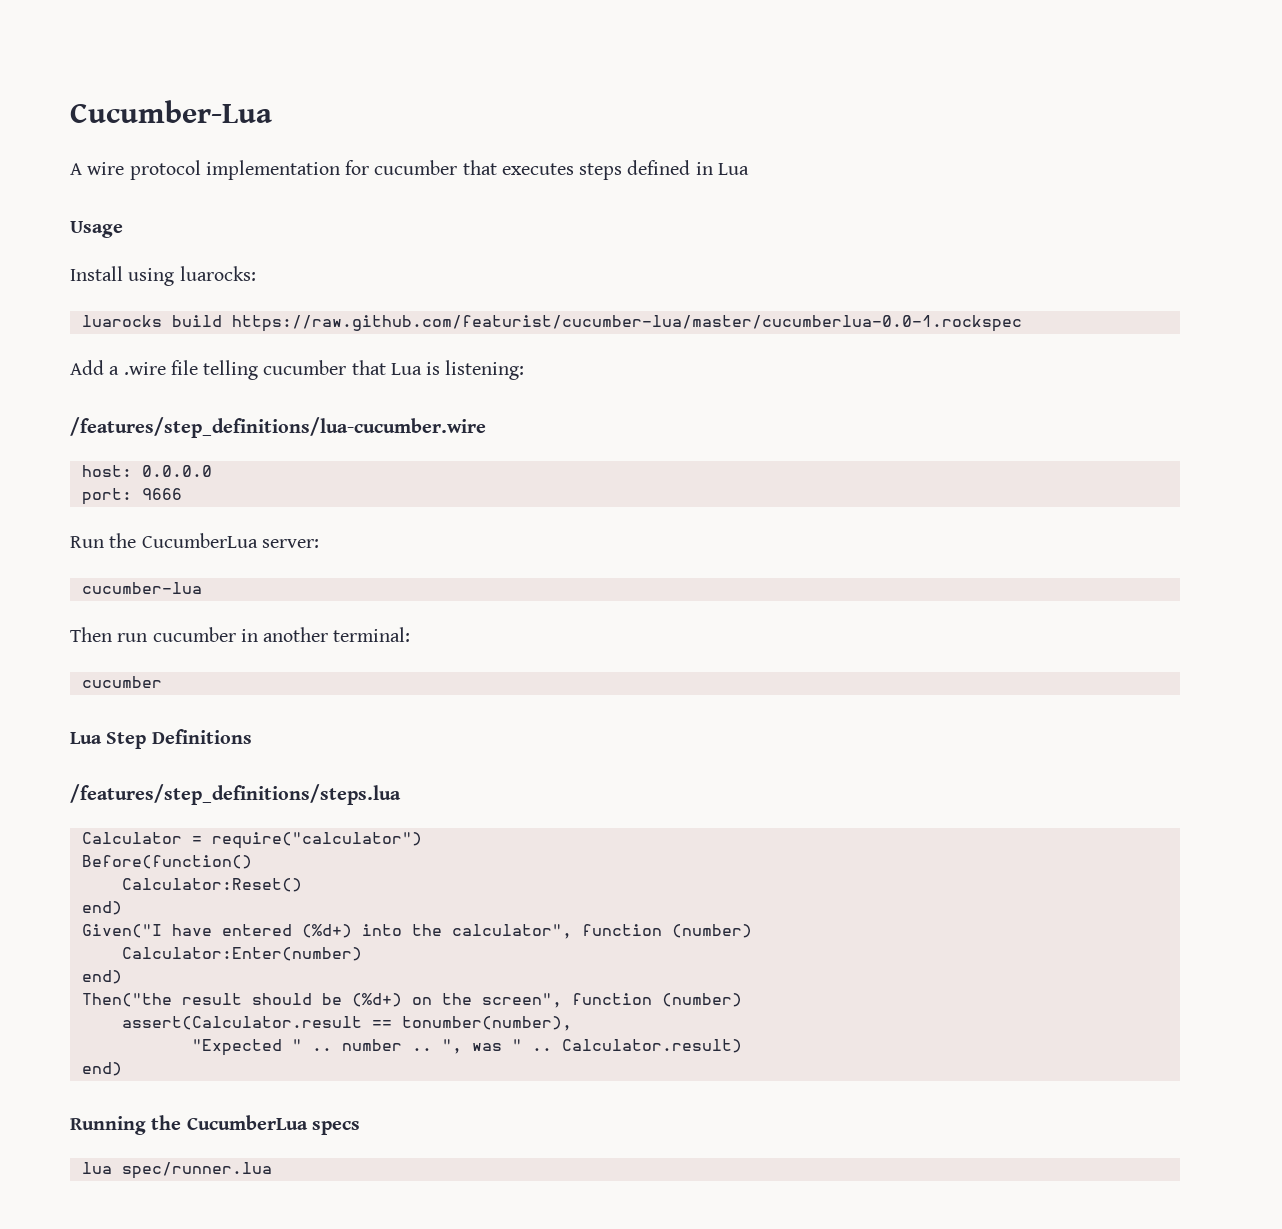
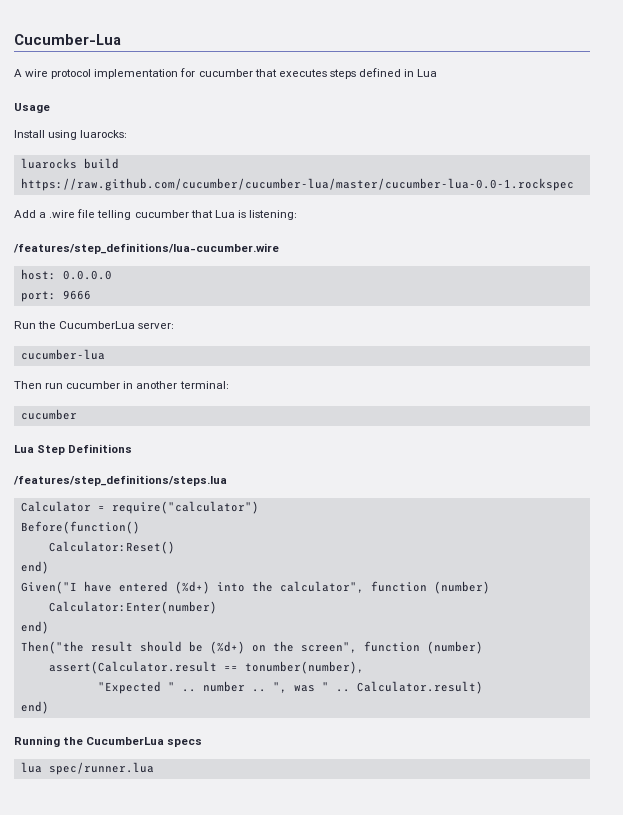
- luarocks build https://raw.github.com/featurist/cucumber-lua/master/cucumberlua-0.0-1.rockspec
+ luarocks build https://raw.github.com/cucumber/cucumber-lua/master/cucumber-lua-0.0-1.rockspec

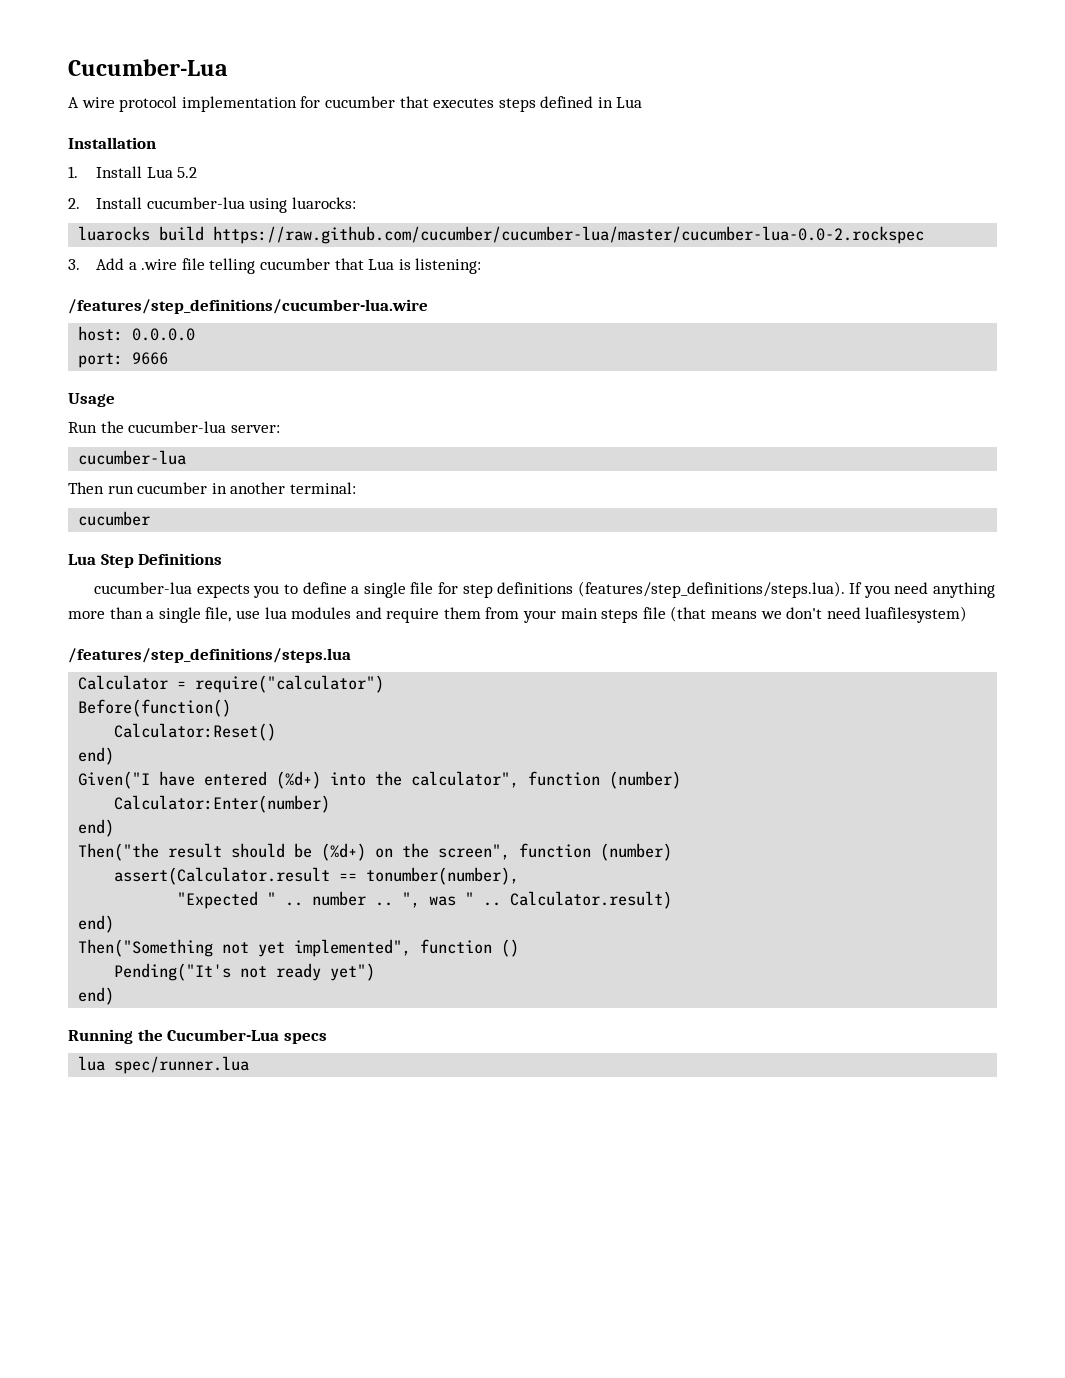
- Usage
- Install using luarocks:
+ Installation
+ 1. Install Lua 5.2
+ 2. Install cucumber-lua using luarocks:
- luarocks build https://raw.github.com/cucumber/cucumber-lua/master/cucumber-lua-0.0-1.rockspec
- Add a .wire file telling cucumber that Lua is listening:
+ luarocks build https://raw.github.com/cucumber/cucumber-lua/master/cucumber-lua-0.0-2.rockspec
+ 3. Add a .wire file telling cucumber that Lua is listening:
- /features/step_definitions/lua-cucumber.wire
+ /features/step_definitions/cucumber-lua.wire
+ Usage
- Run the CucumberLua server:
+ Run the cucumber-lua server:
+ cucumber-lua expects you to define a single file for step definitions (features/step_definitions/steps.lua). If you need anything more than a single file, use lua modules and require them from your main steps file (that means we don't need luafilesystem)
+ Then("Something not yet implemented", function ()
+ Pending("It's not ready yet")
+ end)
- Running the CucumberLua specs
+ Running the Cucumber-Lua specs

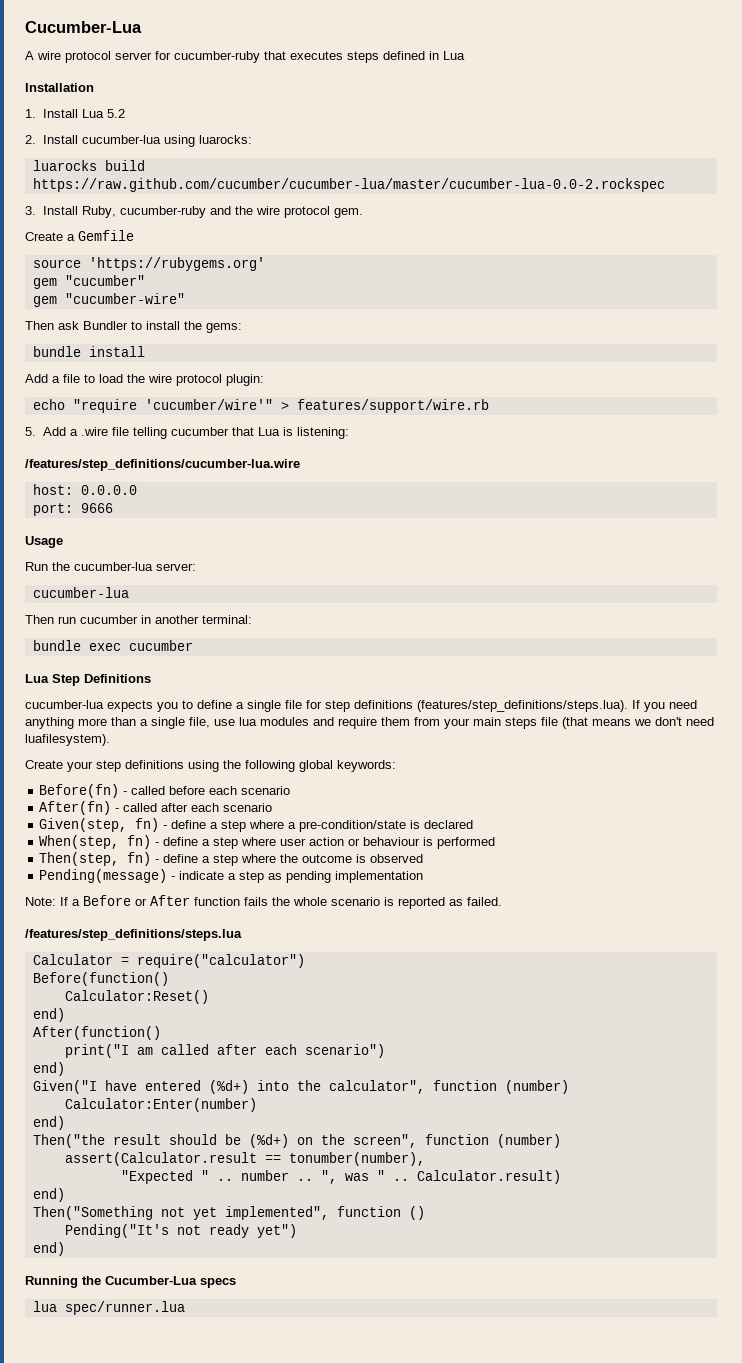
- A wire protocol implementation for cucumber that executes steps defined in Lua
+ A wire protocol server for cucumber-ruby that executes steps defined in Lua
- 3. Add a .wire file telling cucumber that Lua is listening:
+ 3. Install Ruby, cucumber-ruby and the wire protocol gem.
+ Create a Gemfile
+ source 'https://rubygems.org'
+ gem "cucumber"
+ gem "cucumber-wire"
+ Then ask Bundler to install the gems:
+ bundle install
+ Add a file to load the wire protocol plugin:
+ echo "require 'cucumber/wire'" > features/support/wire.rb
+ 5. Add a .wire file telling cucumber that Lua is listening:
  Then run cucumber in another terminal:
- cucumber
+ bundle exec cucumber
- cucumber-lua expects you to define a single file for step definitions (features/step_definitions/steps.lua). If you need anything more than a single file, use lua modules and require them from your main steps file (that means we don't need luafilesystem)
+ cucumber-lua expects you to define a single file for step definitions (features/step_definitions/steps.lua). If you need anything more than a single file, use lua modules and require them from your main steps file (that means we don't need luafilesystem).
+ Create your step definitions using the following global keywords:
+ Before(fn) - called before each scenario
+ After(fn) - called after each scenario
+ Given(step, fn) - define a step where a pre-condition/state is declared
+ When(step, fn) - define a step where user action or behaviour is performed
+ Then(step, fn) - define a step where the outcome is observed
+ Pending(message) - indicate a step as pending implementation
+ Note: If a Before or After function fails the whole scenario is reported as failed.
+ After(function()
+ print("I am called after each scenario")
+ end)

